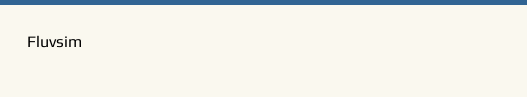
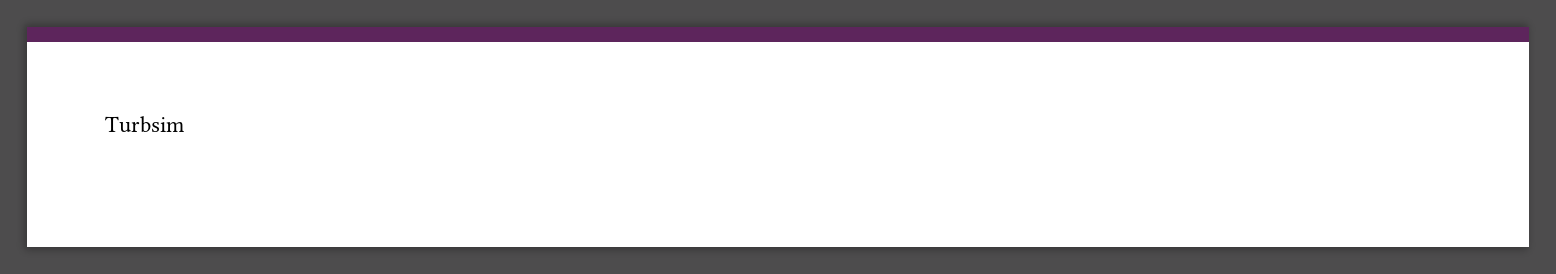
- Fluvsim
+ Turbsim

